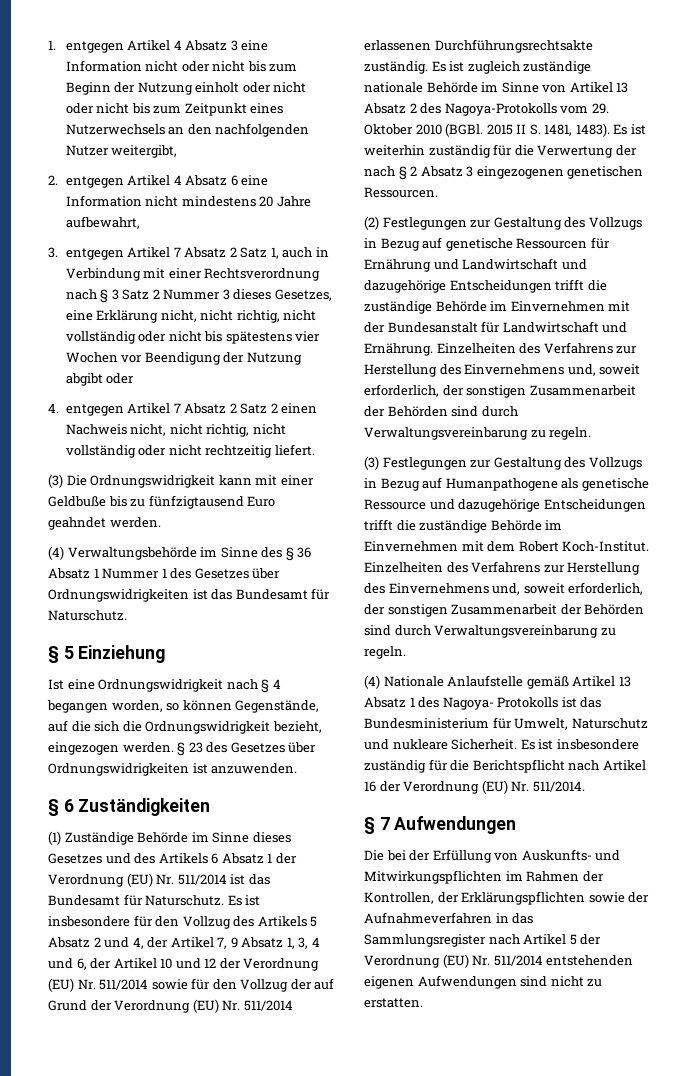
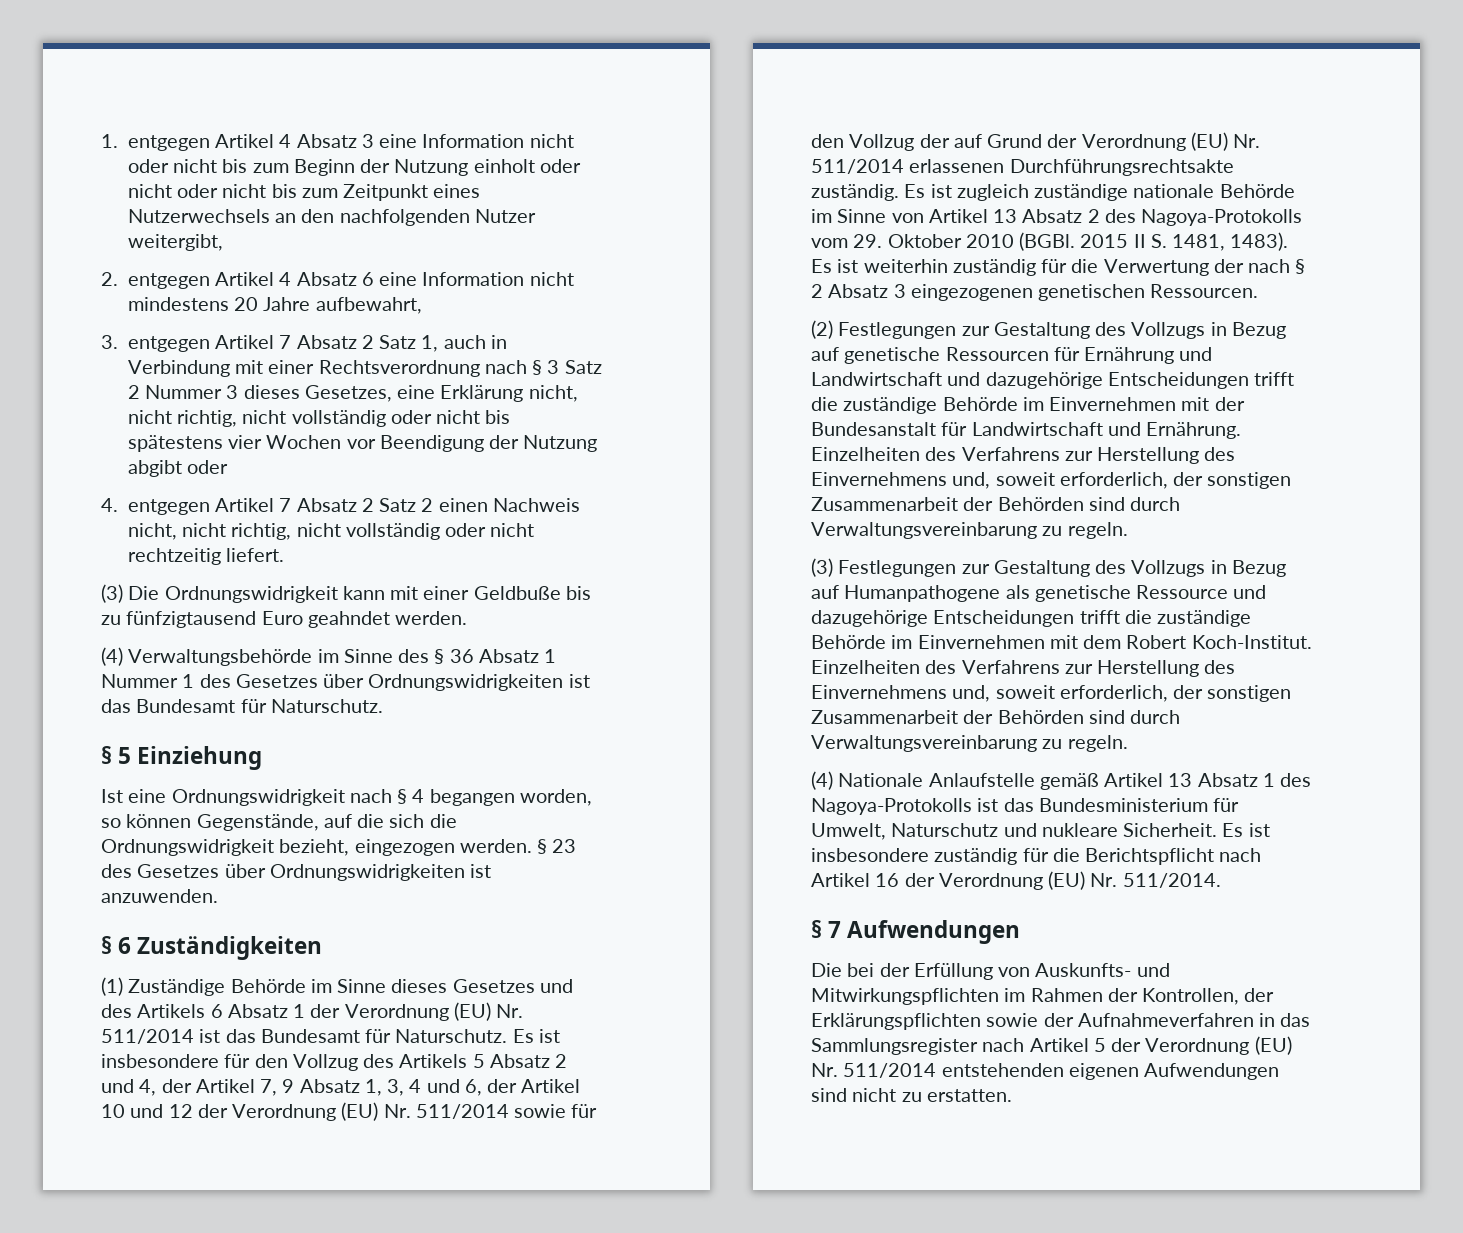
- (4) Nationale Anlaufstelle gemäß Artikel 13 Absatz 1 des Nagoya- Protokolls ist das Bundesministerium für Umwelt, Naturschutz und nukleare Sicherheit.
+ (4) Nationale Anlaufstelle gemäß Artikel 13 Absatz 1 des Nagoya-Protokolls ist das Bundesministerium für Umwelt, Naturschutz und nukleare Sicherheit.

